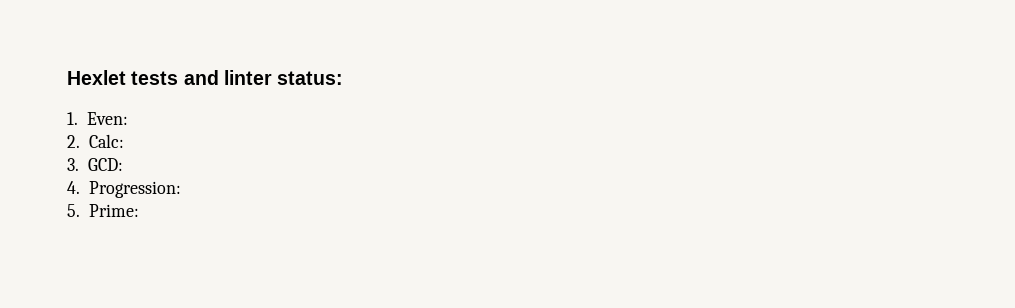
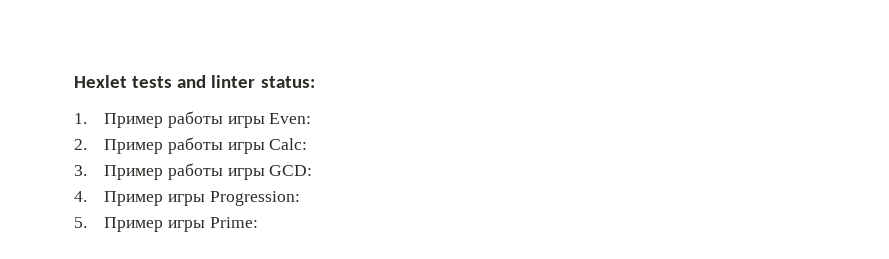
- 1. Even:
+ 1. Пример работы игры Even:
- 2. Calc:
+ 2. Пример работы игры Calc:
- 3. GCD:
+ 3. Пример работы игры GCD:
- 4. Progression:
+ 4. Пример игры Progression:
- 5. Prime:
+ 5. Пример игры Prime:

